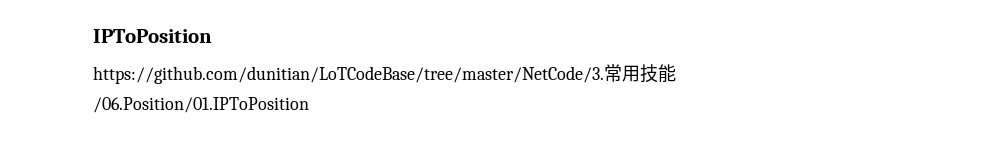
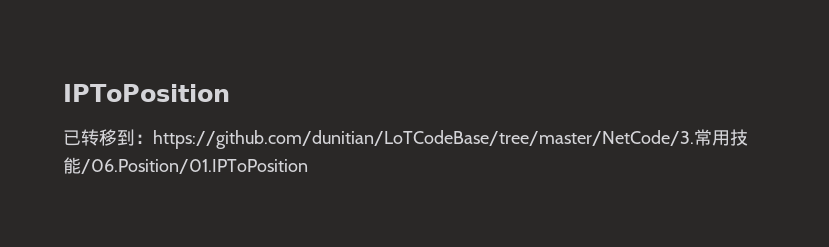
- https://github.com/dunitian/LoTCodeBase/tree/master/NetCode/3.常用技能/06.Position/01.IPToPosition
+ 已转移到：https://github.com/dunitian/LoTCodeBase/tree/master/NetCode/3.常用技能/06.Position/01.IPToPosition

